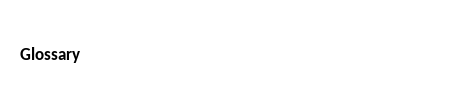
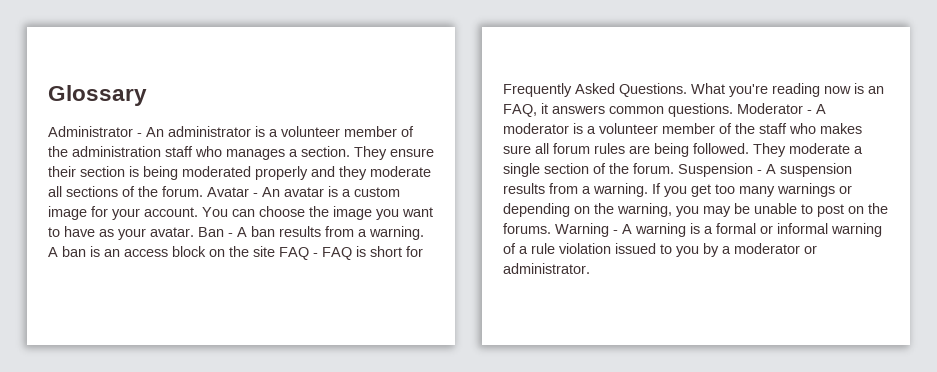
+ Administrator - An administrator is a volunteer member of the administration staff who manages a section. They ensure their section is being moderated properly and they moderate all sections of the forum. Avatar - An avatar is a custom image for your account. You can choose the image you want to have as your avatar. Ban - A ban results from a warning. A ban is an access block on the site FAQ - FAQ is short for Frequently Asked Questions. What you're reading now is an FAQ, it answers common questions. Moderator - A moderator is a volunteer member of the staff who makes sure all forum rules are being followed. They moderate a single section of the forum. Suspension - A suspension results from a warning. If you get too many warnings or depending on the warning, you may be unable to post on the forums. Warning - A warning is a formal or informal warning of a rule violation issued to you by a moderator or administrator.

